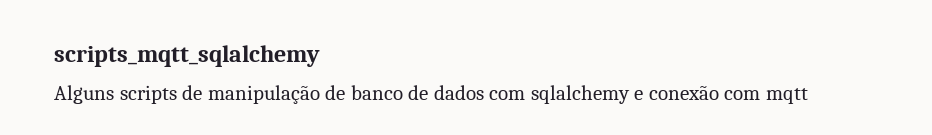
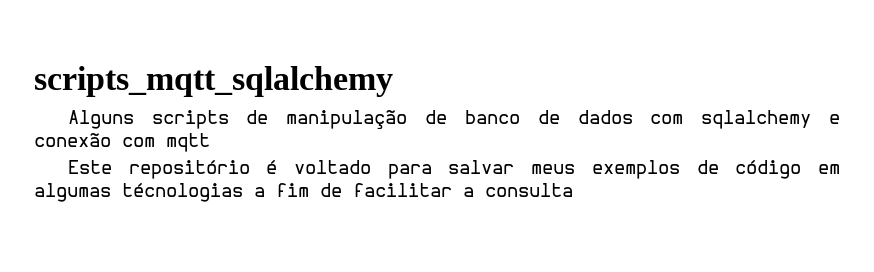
+ Este repositório é voltado para salvar meus exemplos de código em algumas técnologias a fim de facilitar a consulta

